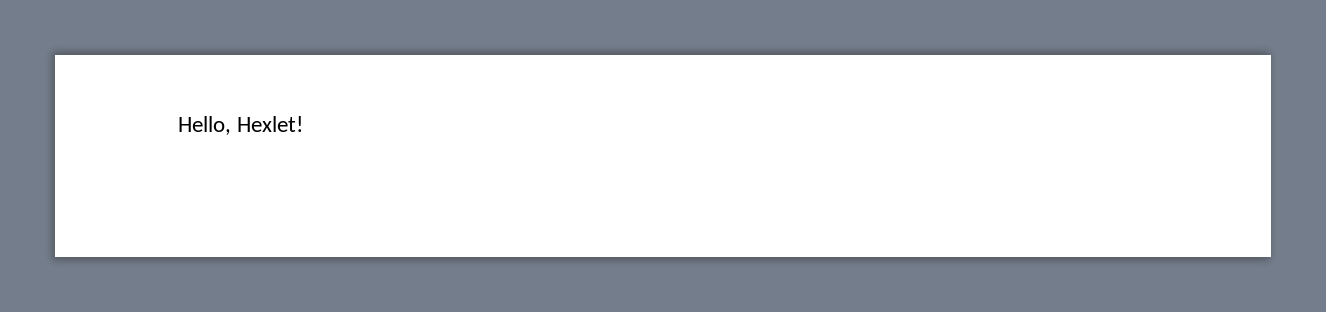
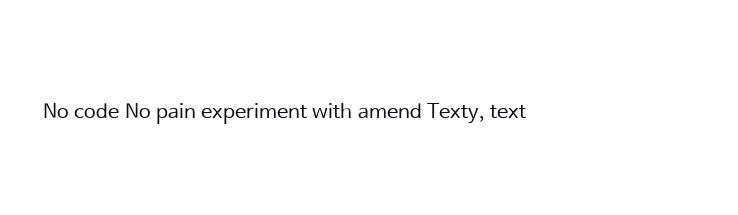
- Hello, Hexlet!
+ No code No pain experiment with amend Texty, text

